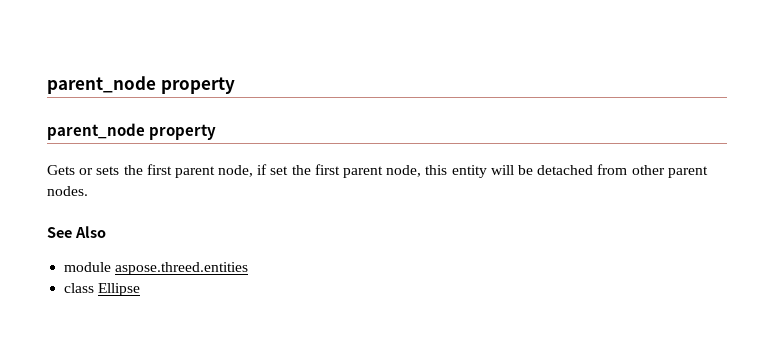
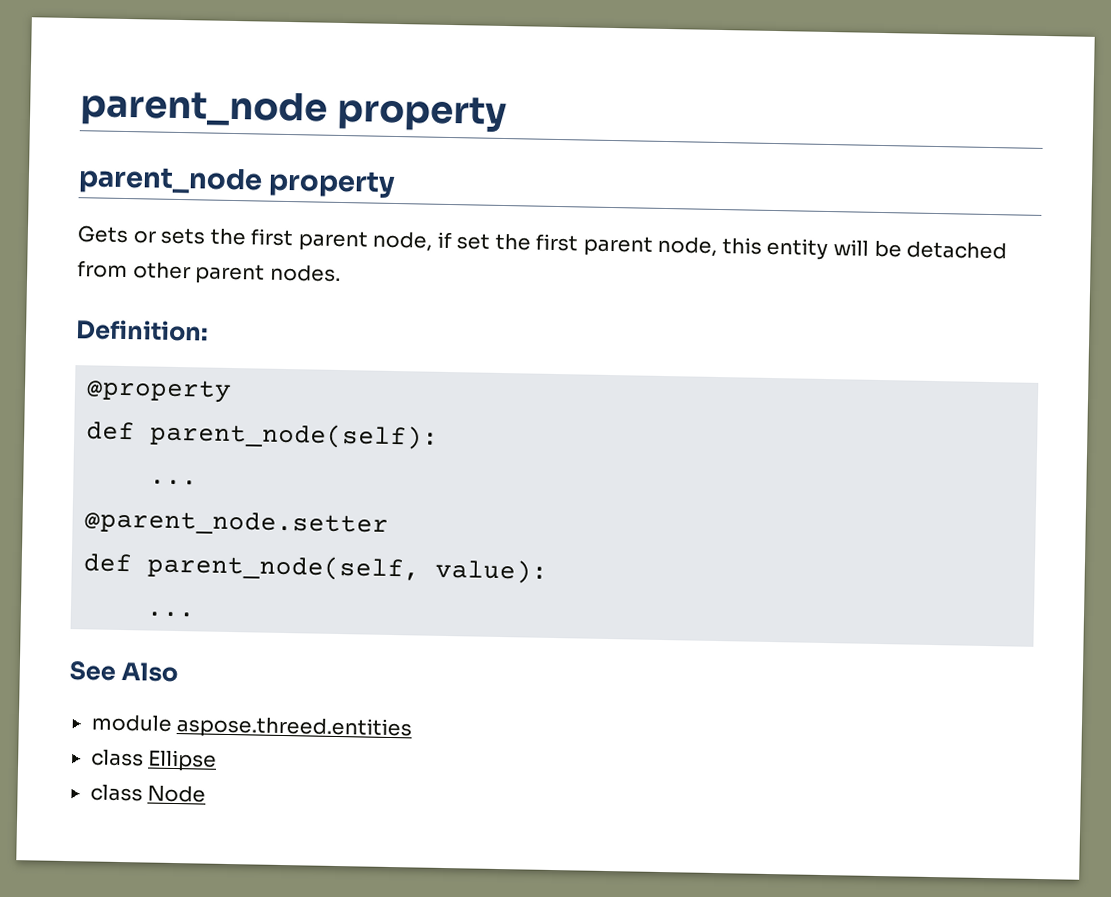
+ Definition:
+ @property
+ def parent_node(self):
+ ...
+ @parent_node.setter
+ def parent_node(self, value):
+ ...
+ class Node

